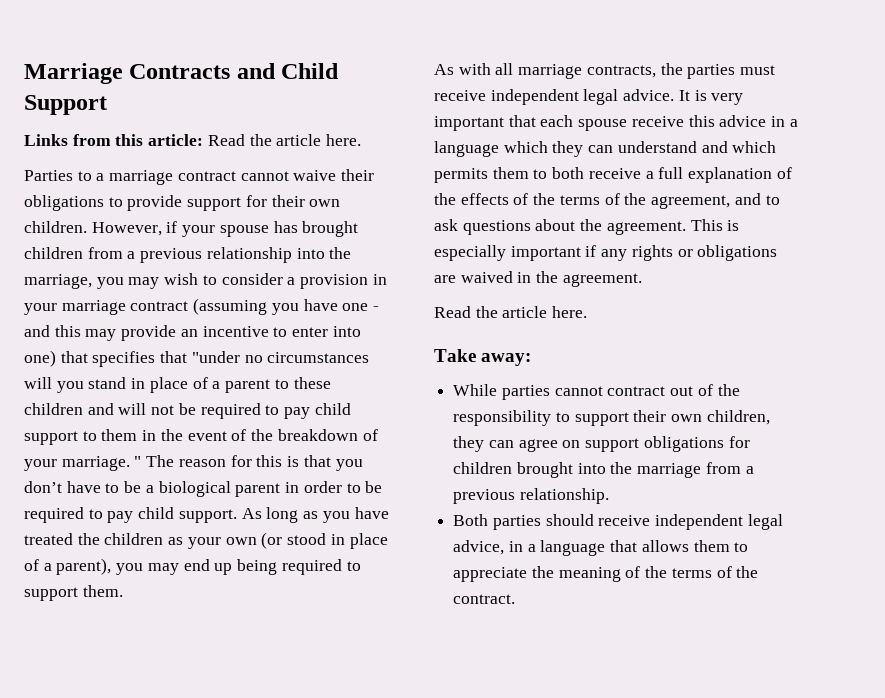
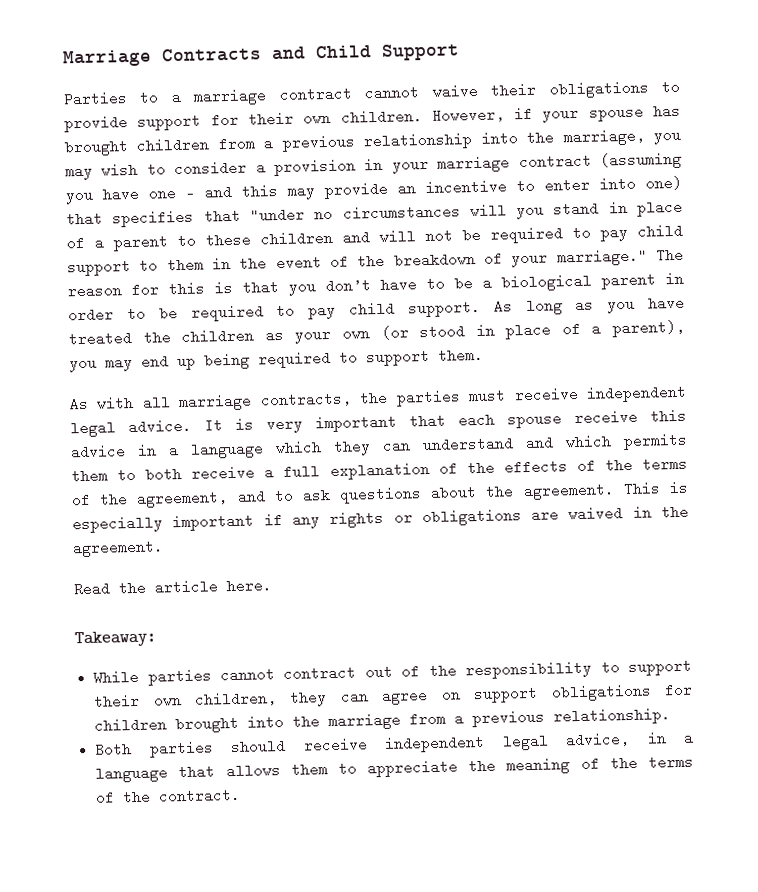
- Links from this article: Read the article here.
- However, if your spouse has brought children from a previous relationship into the marriage, you may wish to consider a provision in your marriage contract (assuming you have one - and this may provide an incentive to enter into one) that specifies that "under no circumstances will you stand in place of a parent to these children and will not be required to pay child support to them in the event of the breakdown of your marriage. " The reason for this is that you don’t have to be a biological parent in order to be required to pay child support.
+ However, if your spouse has brought children from a previous relationship into the marriage, you may wish to consider a provision in your marriage contract (assuming you have one - and this may provide an incentive to enter into one) that specifies that "under no circumstances will you stand in place of a parent to these children and will not be required to pay child support to them in the event of the breakdown of your marriage." The reason for this is that you don’t have to be a biological parent in order to be required to pay child support.
- Take away:
+ Takeaway:

